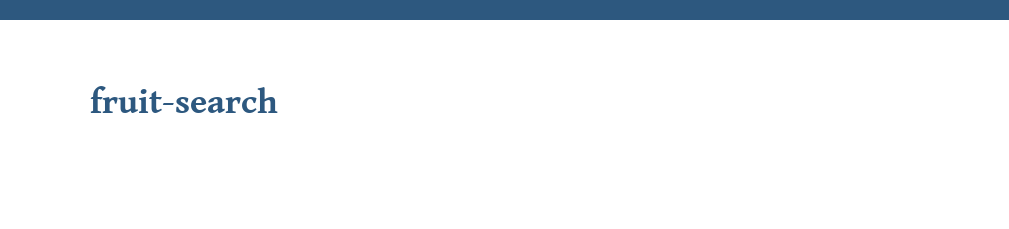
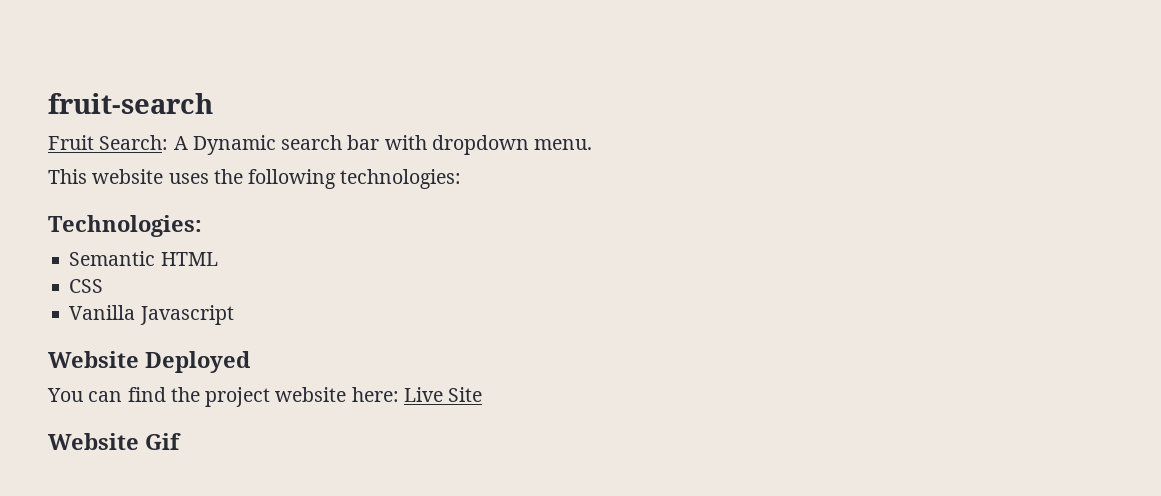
+ Fruit Search: A Dynamic search bar with dropdown menu.
+ This website uses the following technologies:
+ Technologies:
+ Semantic HTML
+ CSS
+ Vanilla Javascript
+ Website Deployed
+ You can find the project website here: Live Site
+ Website Gif

